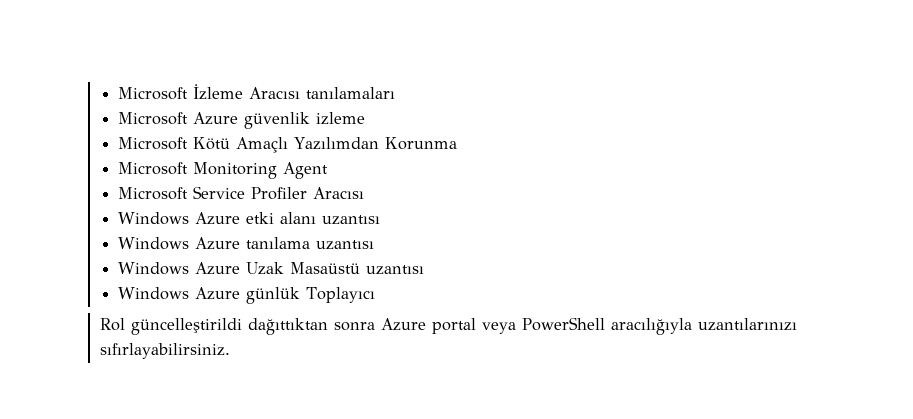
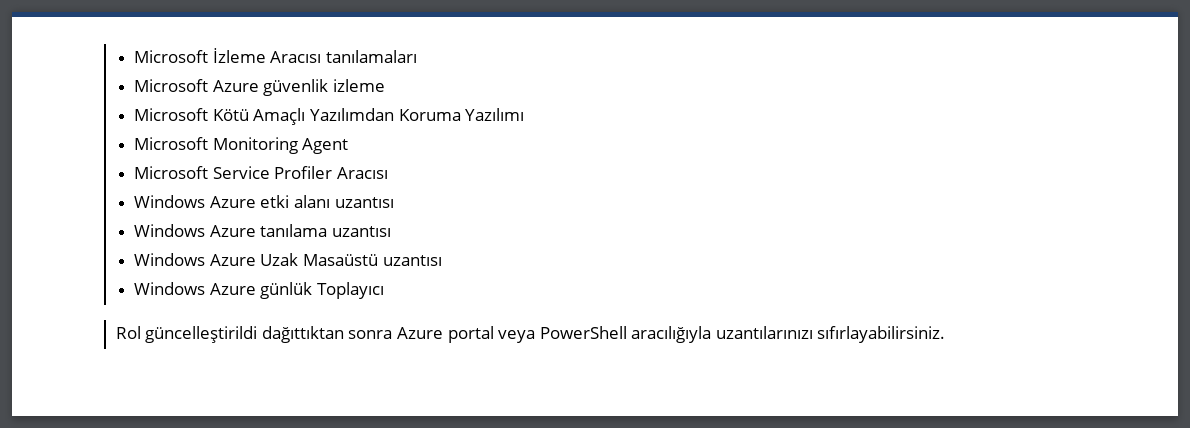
- Microsoft Kötü Amaçlı Yazılımdan Korunma
+ Microsoft Kötü Amaçlı Yazılımdan Koruma Yazılımı

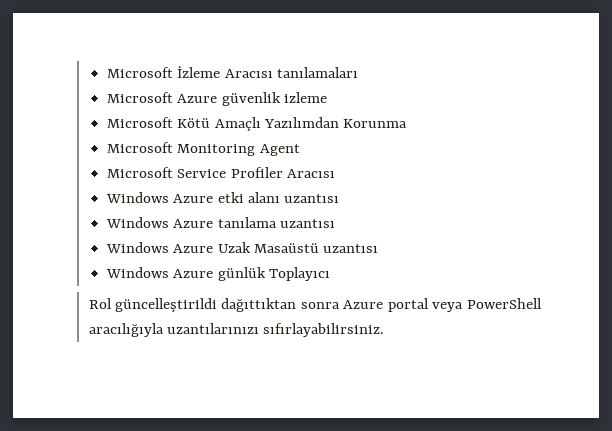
- Microsoft Kötü Amaçlı Yazılımdan Koruma Yazılımı
+ Microsoft Kötü Amaçlı Yazılımdan Korunma

